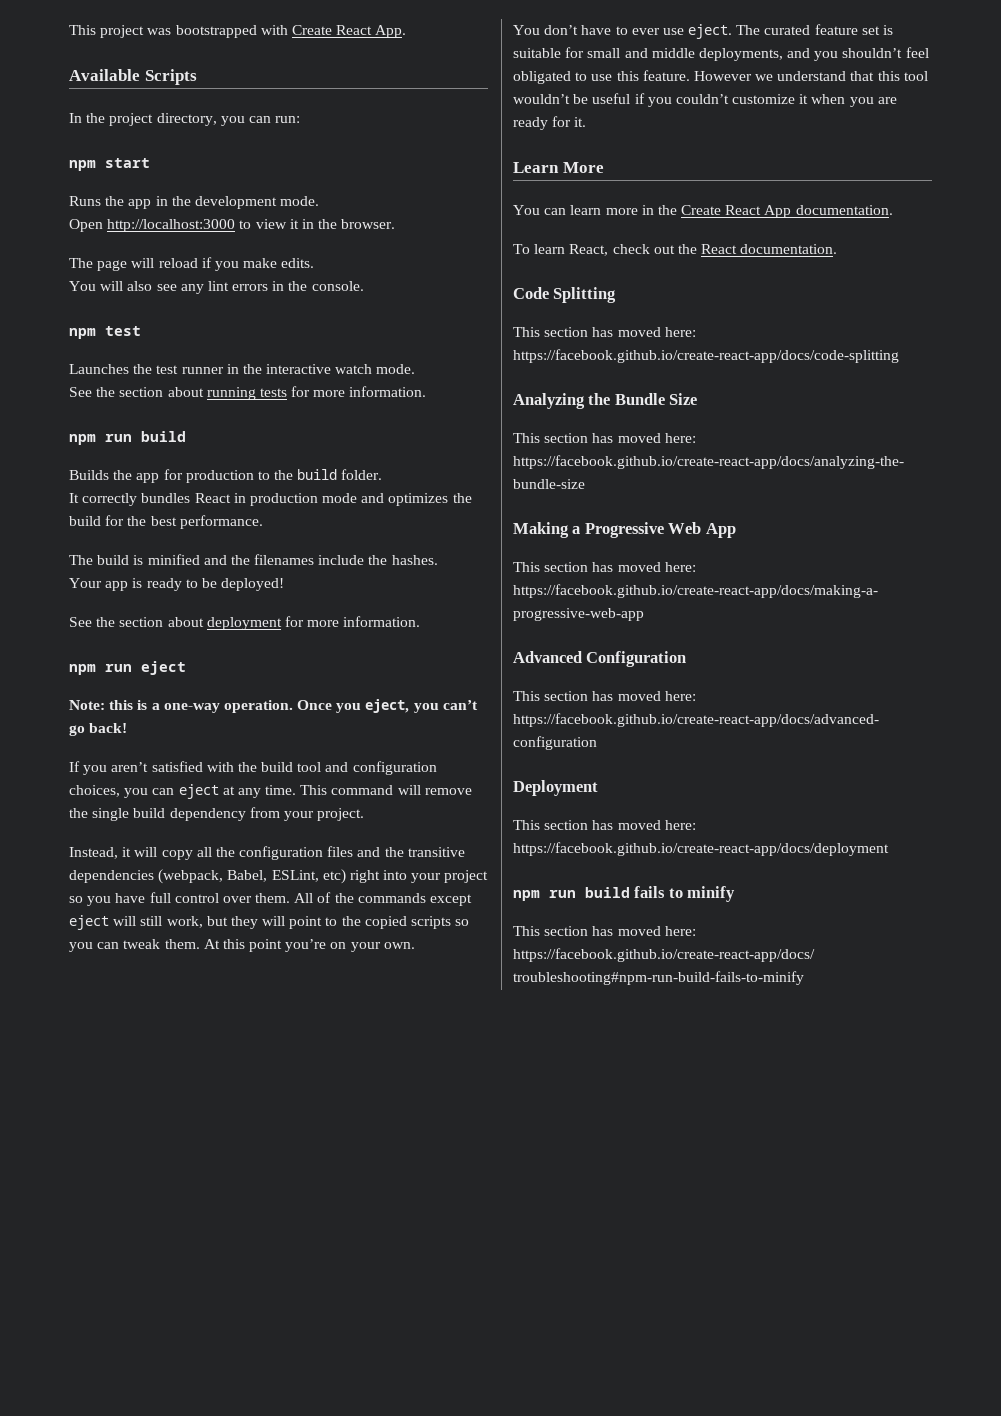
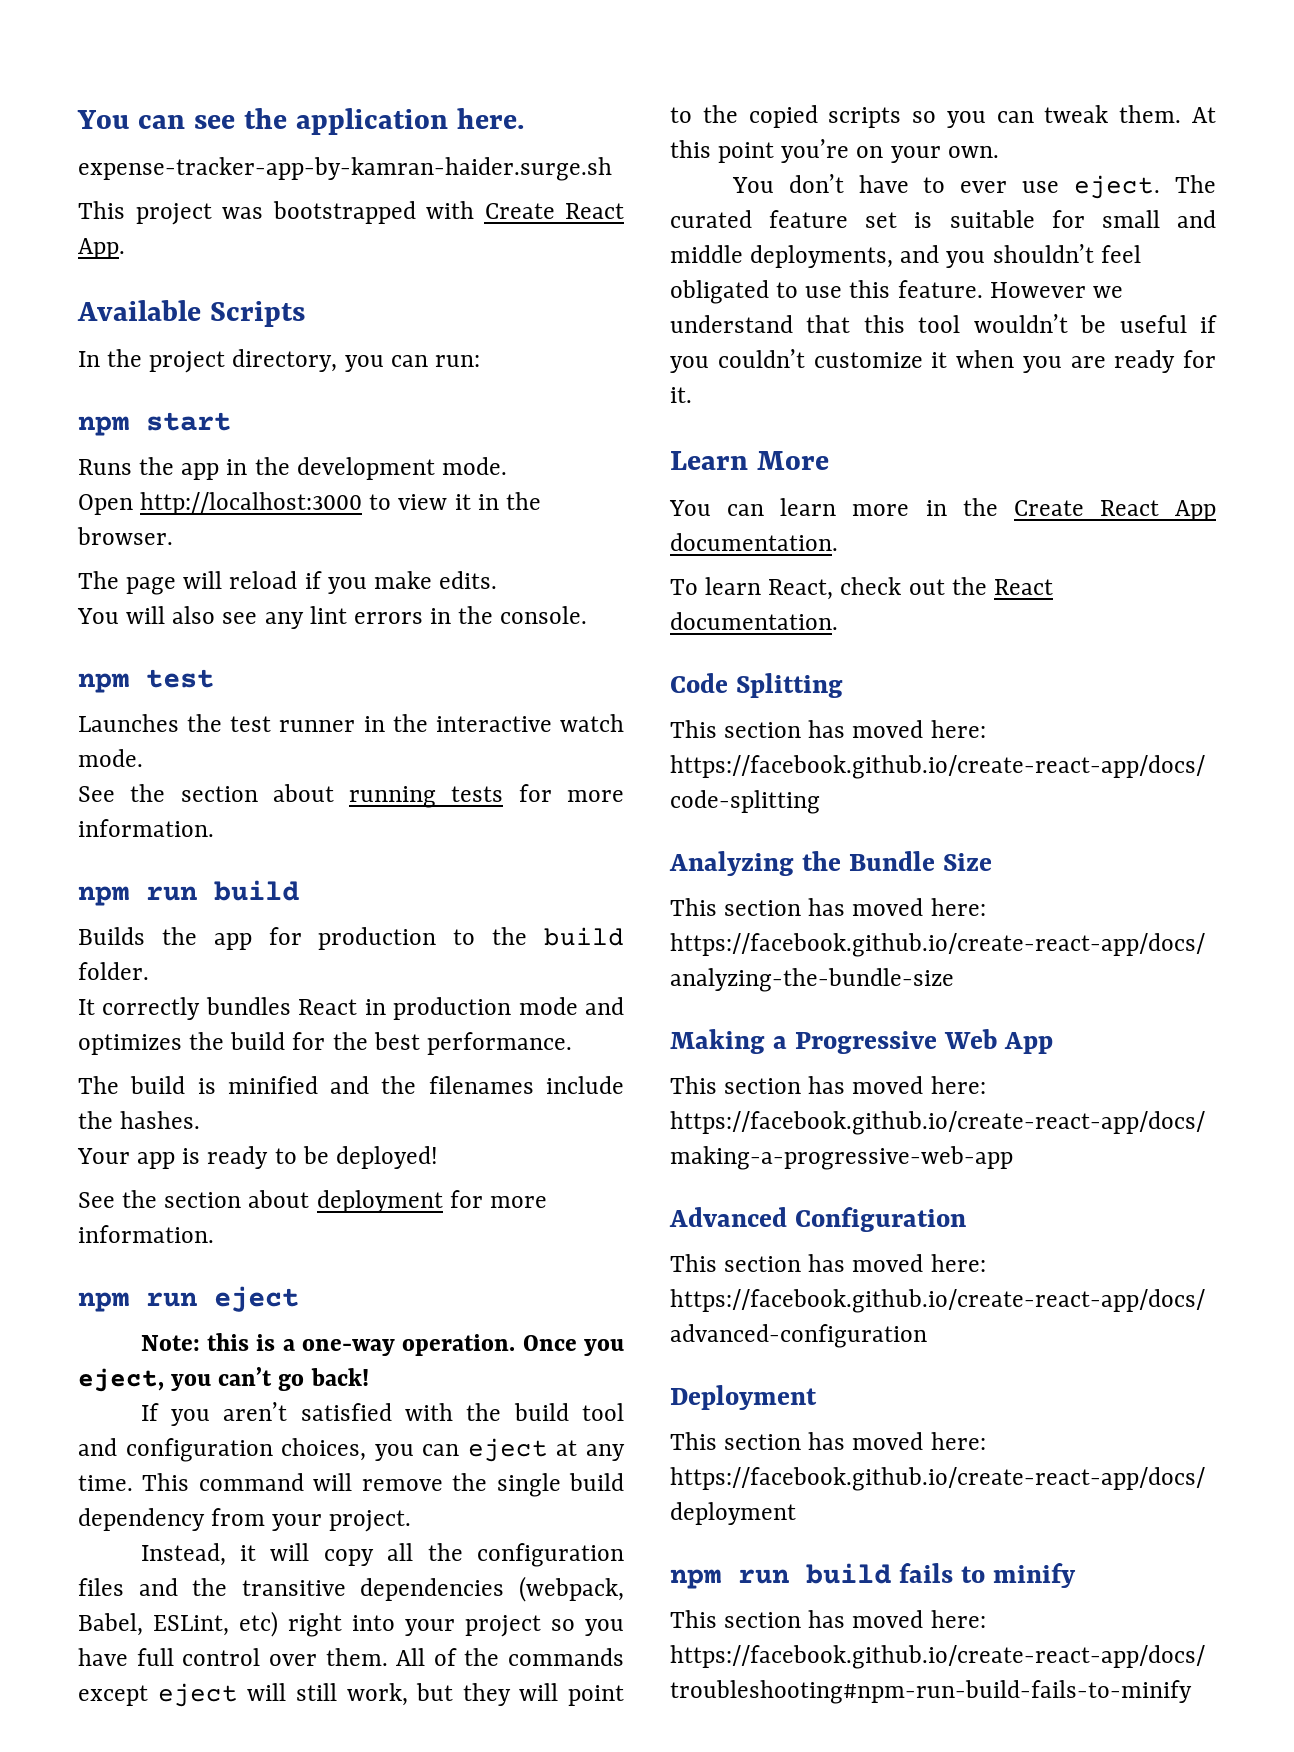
+ You can see the application here.
+ expense-tracker-app-by-kamran-haider.surge.sh

